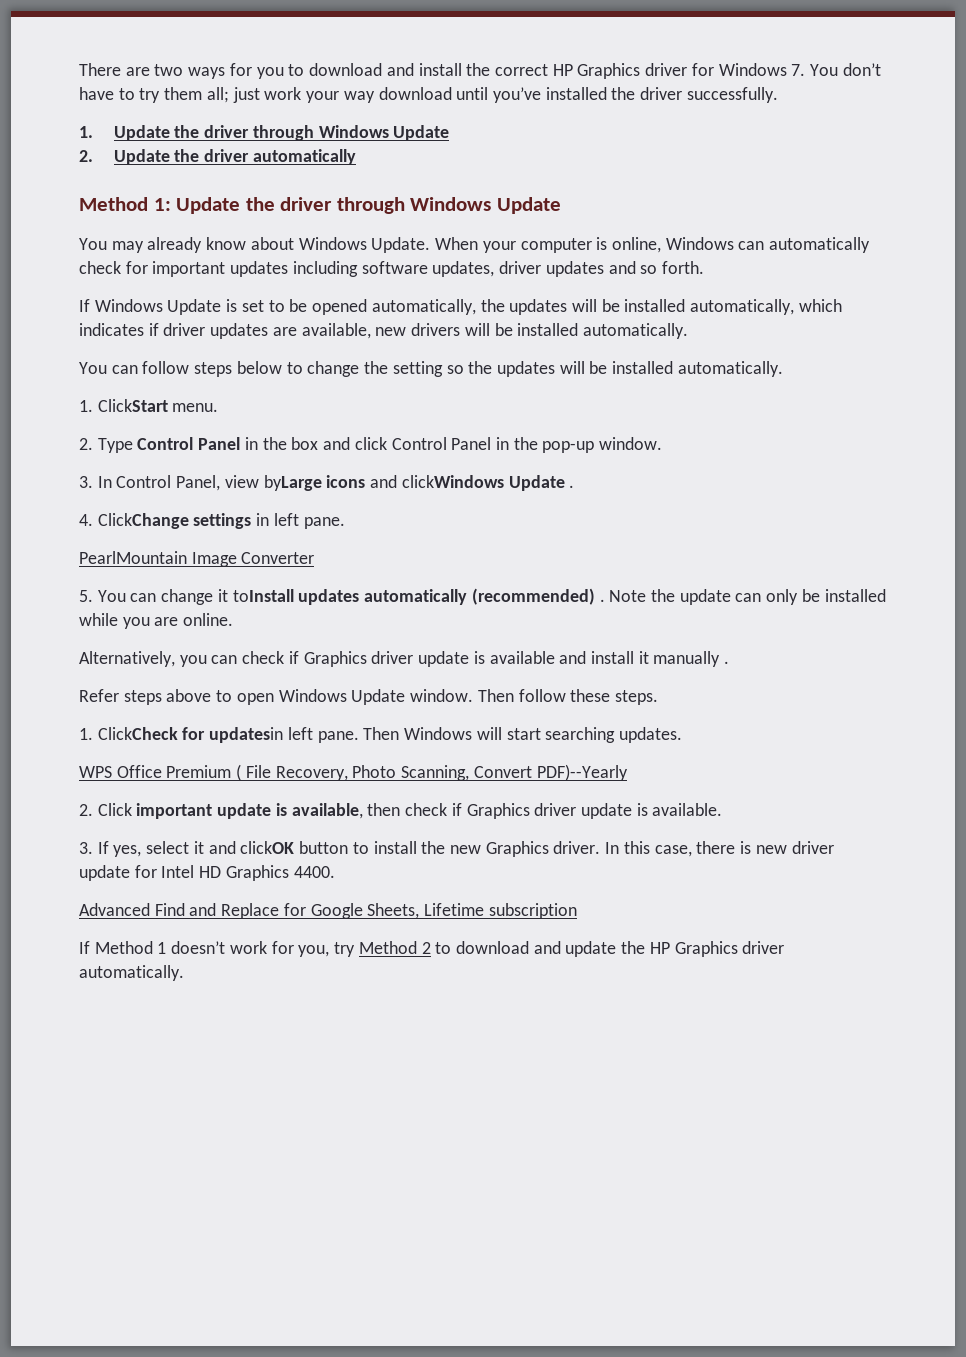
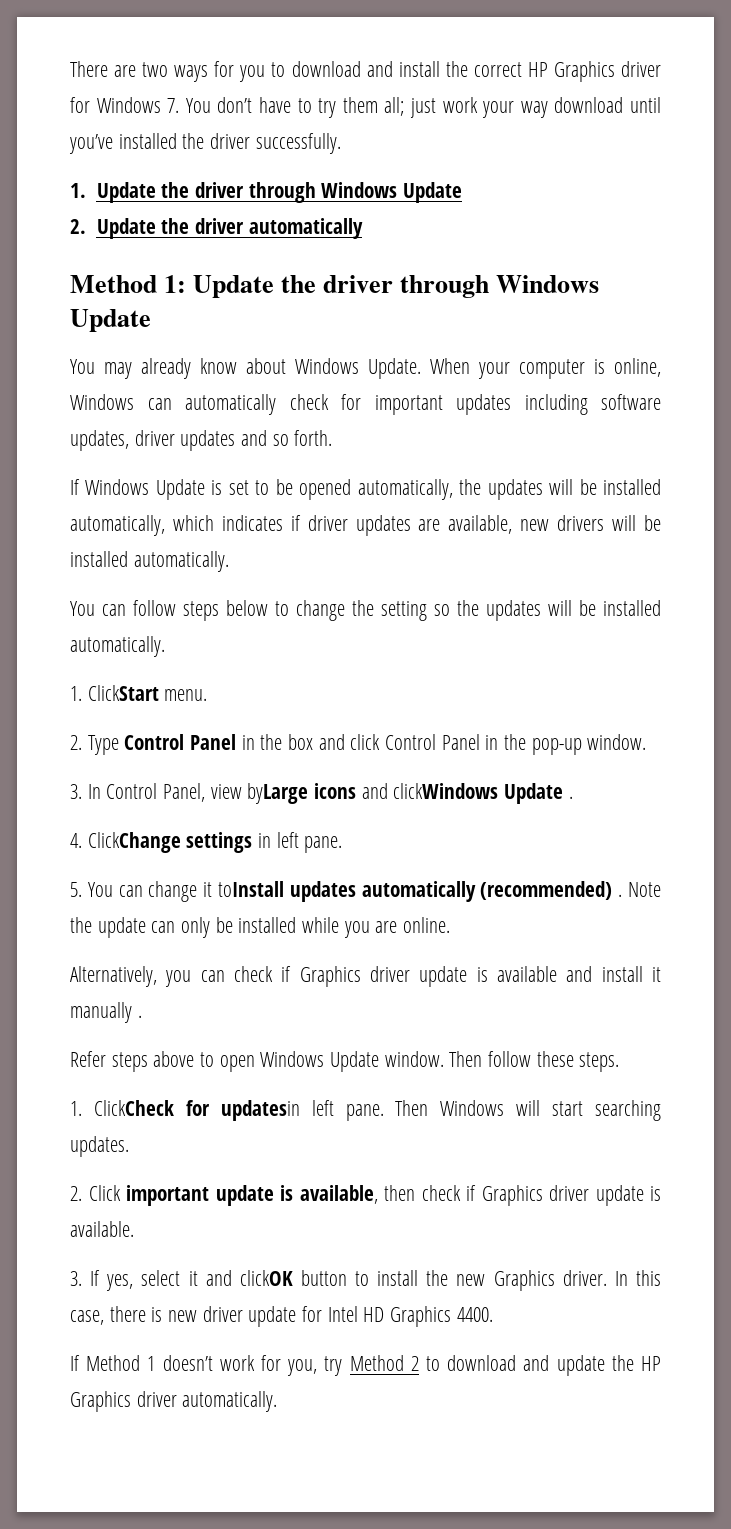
- PearlMountain Image Converter
- WPS Office Premium ( File Recovery, Photo Scanning, Convert PDF)--Yearly
- Advanced Find and Replace for Google Sheets, Lifetime subscription

